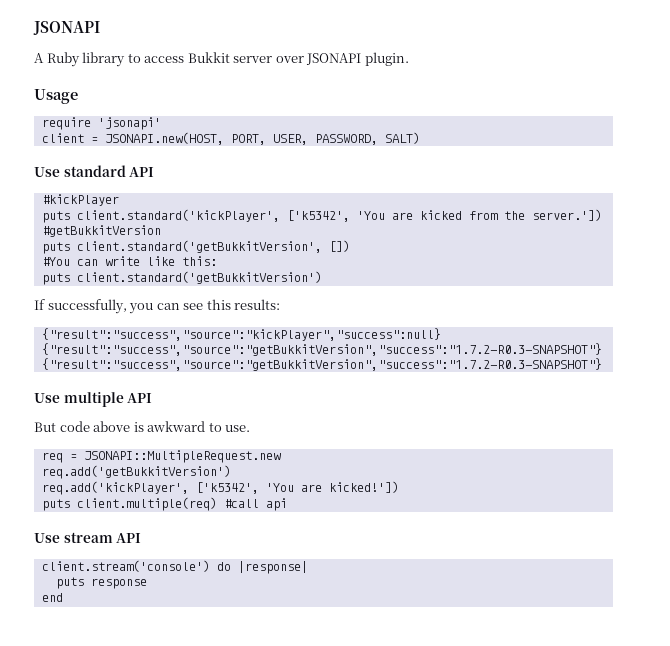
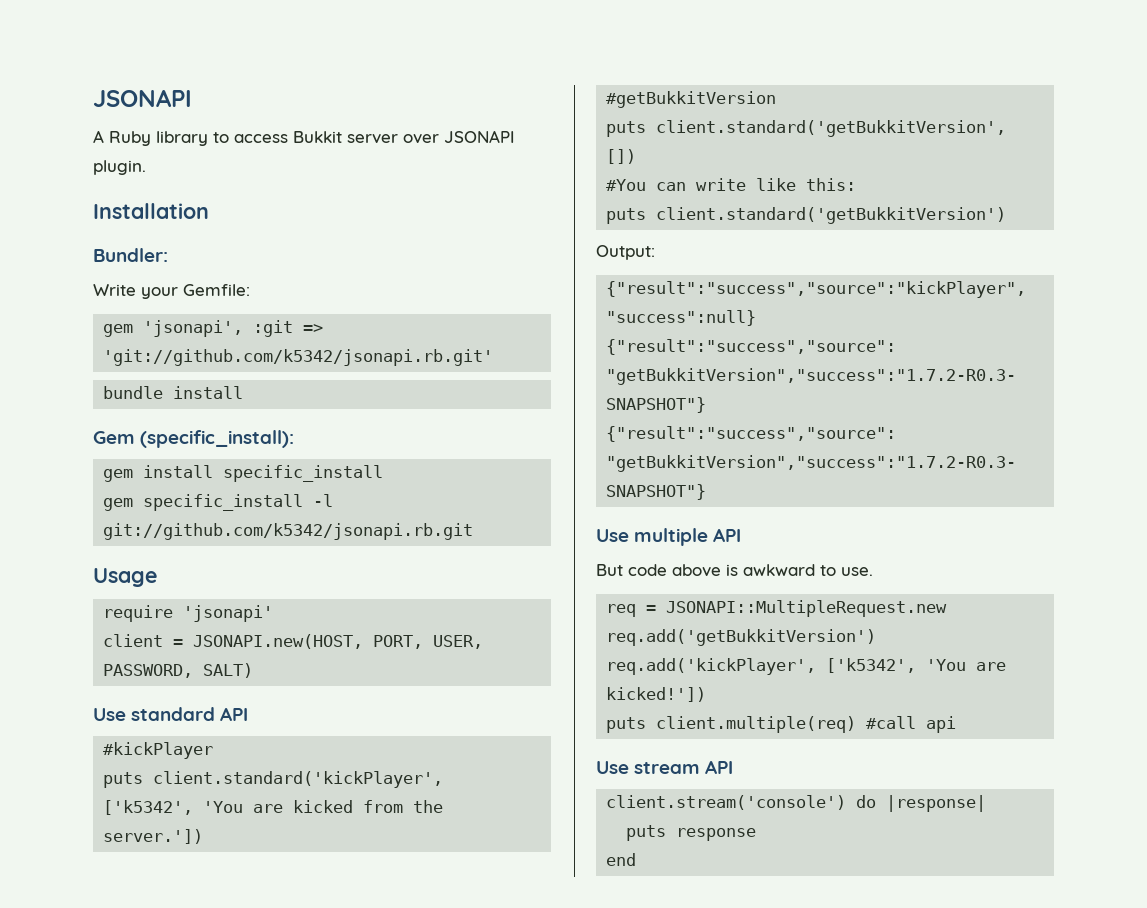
+ Installation
+ Bundler:
+ Write your Gemfile:
+ gem 'jsonapi', :git => 'git://github.com/k5342/jsonapi.rb.git'
+ bundle install
+ Gem (specific_install):
+ gem install specific_install
+ gem specific_install -l git://github.com/k5342/jsonapi.rb.git
- If successfully, you can see this results:
+ Output:

